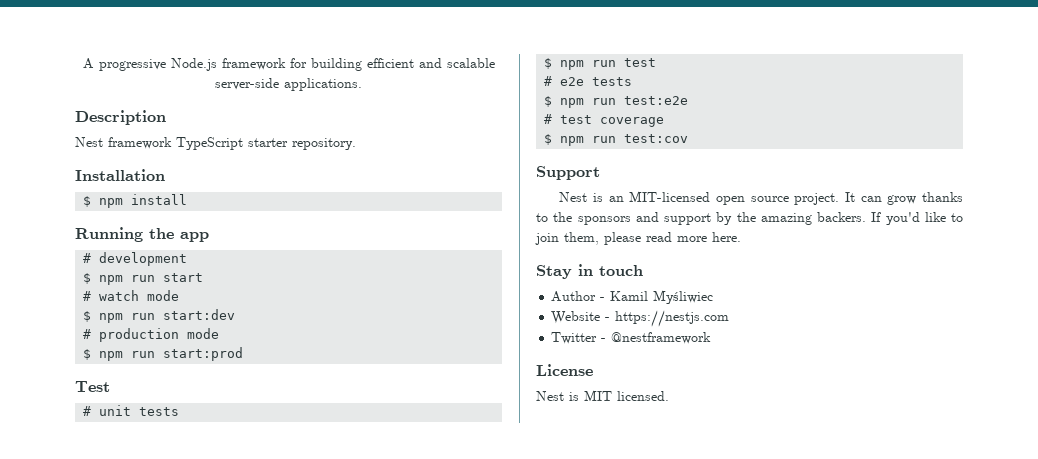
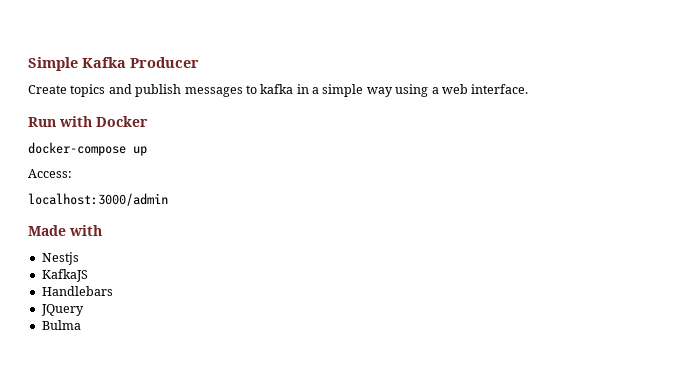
- A progressive Node.js framework for building efficient and scalable server-side applications.
- Description
- Nest framework TypeScript starter repository.
- Installation
- $ npm install
- Running the app
- # development
- $ npm run start
- # watch mode
- $ npm run start:dev
- # production mode
- $ npm run start:prod
- Test
- # unit tests
- $ npm run test
- # e2e tests
- $ npm run test:e2e
- # test coverage
- $ npm run test:cov
- Support
- Nest is an MIT-licensed open source project. It can grow thanks to the sponsors and support by the amazing backers. If you'd like to join them, please read more here.
- Stay in touch
- Author - Kamil Myśliwiec
- Website - https://nestjs.com
- Twitter - @nestframework
- License
- Nest is MIT licensed.
+ Simple Kafka Producer
+ Create topics and publish messages to kafka in a simple way using a web interface.
+ Run with Docker
+ docker-compose up
+ Access:
+ localhost:3000/admin
+ Made with
+ Nestjs
+ KafkaJS
+ Handlebars
+ JQuery
+ Bulma

